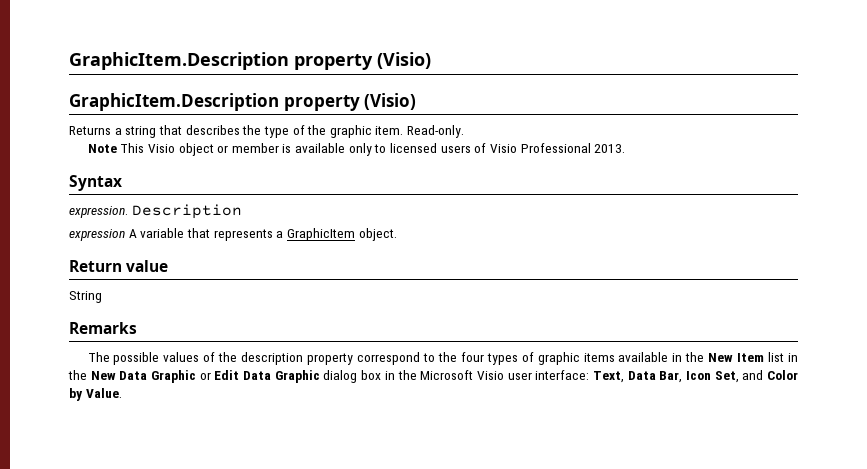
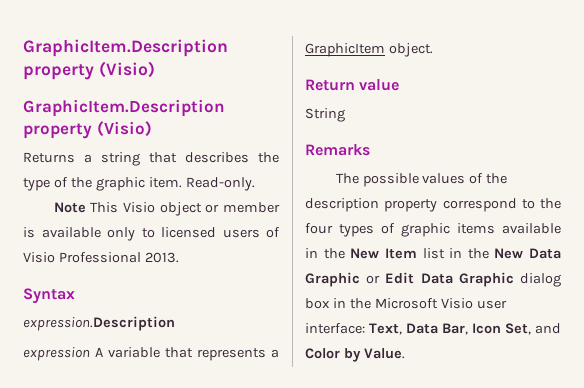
- expression. Description
+ expression.Description

